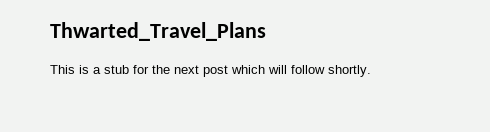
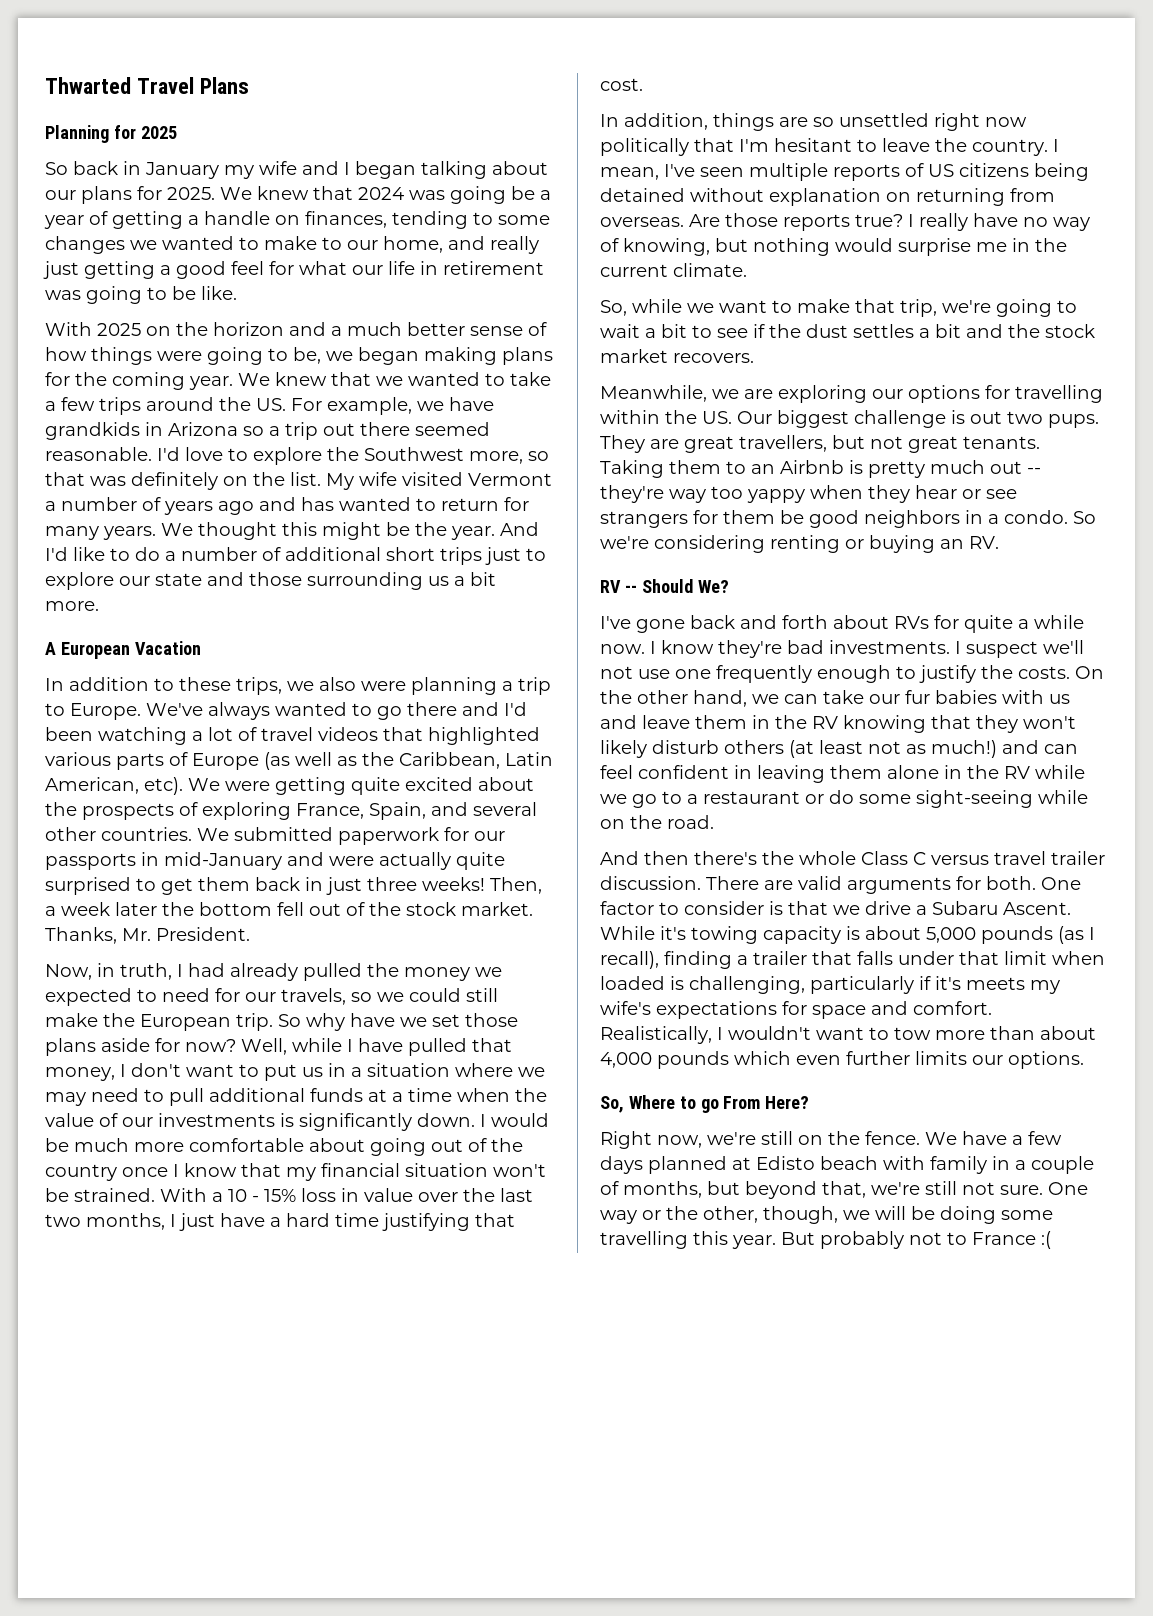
- Thwarted_Travel_Plans
- This is a stub for the next post which will follow shortly.
+ Thwarted Travel Plans
+ Planning for 2025
+ So back in January my wife and I began talking about our plans for 2025. We knew that 2024 was going be a year of getting a handle on finances, tending to some changes we wanted to make to our home, and really just getting a good feel for what our life in retirement was going to be like.
+ With 2025 on the horizon and a much better sense of how things were going to be, we began making plans for the coming year. We knew that we wanted to take a few trips around the US. For example, we have grandkids in Arizona so a trip out there seemed reasonable. I'd love to explore the Southwest more, so that was definitely on the list. My wife visited Vermont a number of years ago and has wanted to return for many years. We thought this might be the year. And I'd like to do a number of additional short trips just to explore our state and those surrounding us a bit more.
+ A European Vacation
+ In addition to these trips, we also were planning a trip to Europe. We've always wanted to go there and I'd been watching a lot of travel videos that highlighted various parts of Europe (as well as the Caribbean, Latin American, etc). We were getting quite excited about the prospects of exploring France, Spain, and several other countries. We submitted paperwork for our passports in mid-January and were actually quite surprised to get them back in just three weeks! Then, a week later the bottom fell out of the stock market. Thanks, Mr. President.
+ Now, in truth, I had already pulled the money we expected to need for our travels, so we could still make the European trip. So why have we set those plans aside for now? Well, while I have pulled that money, I don't want to put us in a situation where we may need to pull additional funds at a time when the value of our investments is significantly down. I would be much more comfortable about going out of the country once I know that my financial situation won't be strained. With a 10 - 15% loss in value over the last two months, I just have a hard time justifying that cost.
+ In addition, things are so unsettled right now politically that I'm hesitant to leave the country. I mean, I've seen multiple reports of US citizens being detained without explanation on returning from overseas. Are those reports true? I really have no way of knowing, but nothing would surprise me in the current climate.
+ So, while we want to make that trip, we're going to wait a bit to see if the dust settles a bit and the stock market recovers.
+ Meanwhile, we are exploring our options for travelling within the US. Our biggest challenge is out two pups. They are great travellers, but not great tenants. Taking them to an Airbnb is pretty much out -- they're way too yappy when they hear or see strangers for them be good neighbors in a condo. So we're considering renting or buying an RV.
+ RV -- Should We?
+ I've gone back and forth about RVs for quite a while now. I know they're bad investments. I suspect we'll not use one frequently enough to justify the costs. On the other hand, we can take our fur babies with us and leave them in the RV knowing that they won't likely disturb others (at least not as much!) and can feel confident in leaving them alone in the RV while we go to a restaurant or do some sight-seeing while on the road.
+ And then there's the whole Class C versus travel trailer discussion. There are valid arguments for both. One factor to consider is that we drive a Subaru Ascent. While it's towing capacity is about 5,000 pounds (as I recall), finding a trailer that falls under that limit when loaded is challenging, particularly if it's meets my wife's expectations for space and comfort. Realistically, I wouldn't want to tow more than about 4,000 pounds which even further limits our options.
+ So, Where to go From Here?
+ Right now, we're still on the fence. We have a few days planned at Edisto beach with family in a couple of months, but beyond that, we're still not sure. One way or the other, though, we will be doing some travelling this year. But probably not to France :(

